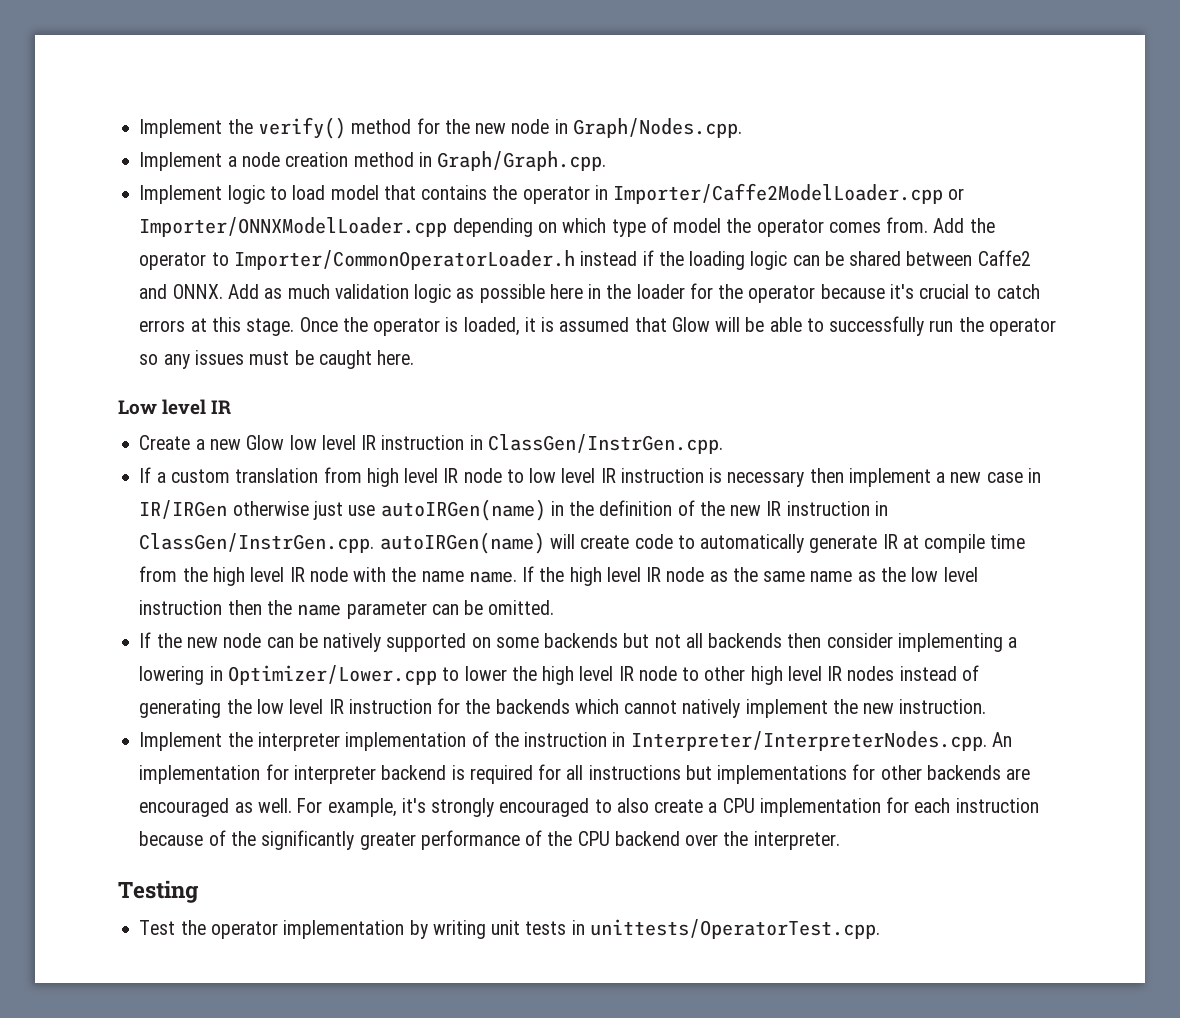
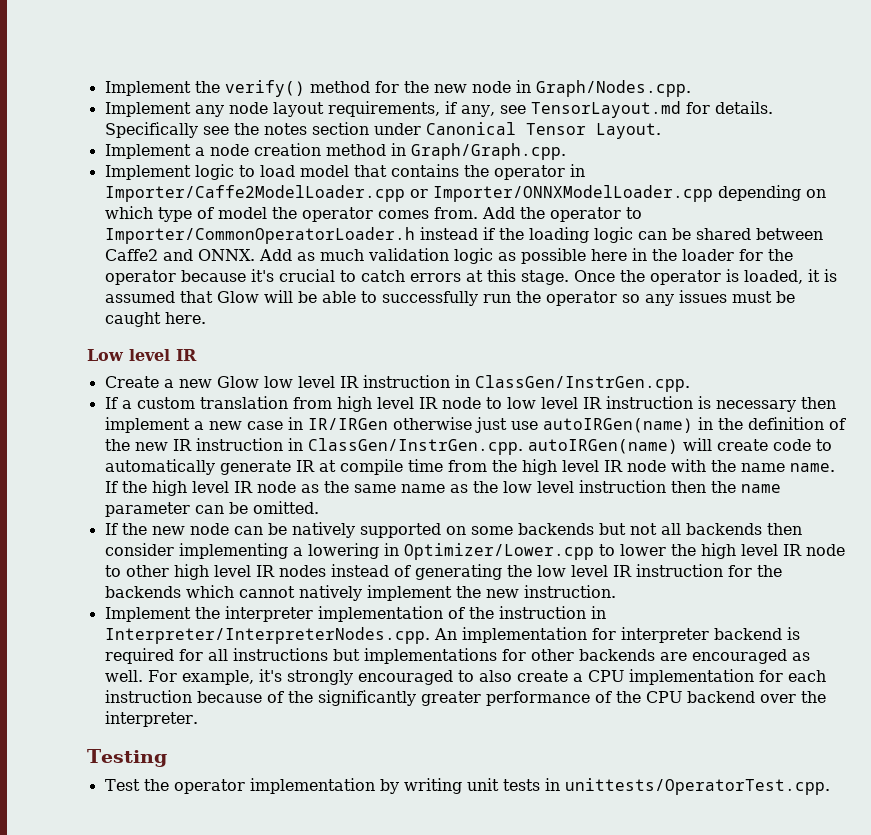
+ Implement any node layout requirements, if any, see TensorLayout.md for details. Specifically see the notes section under Canonical Tensor Layout.

